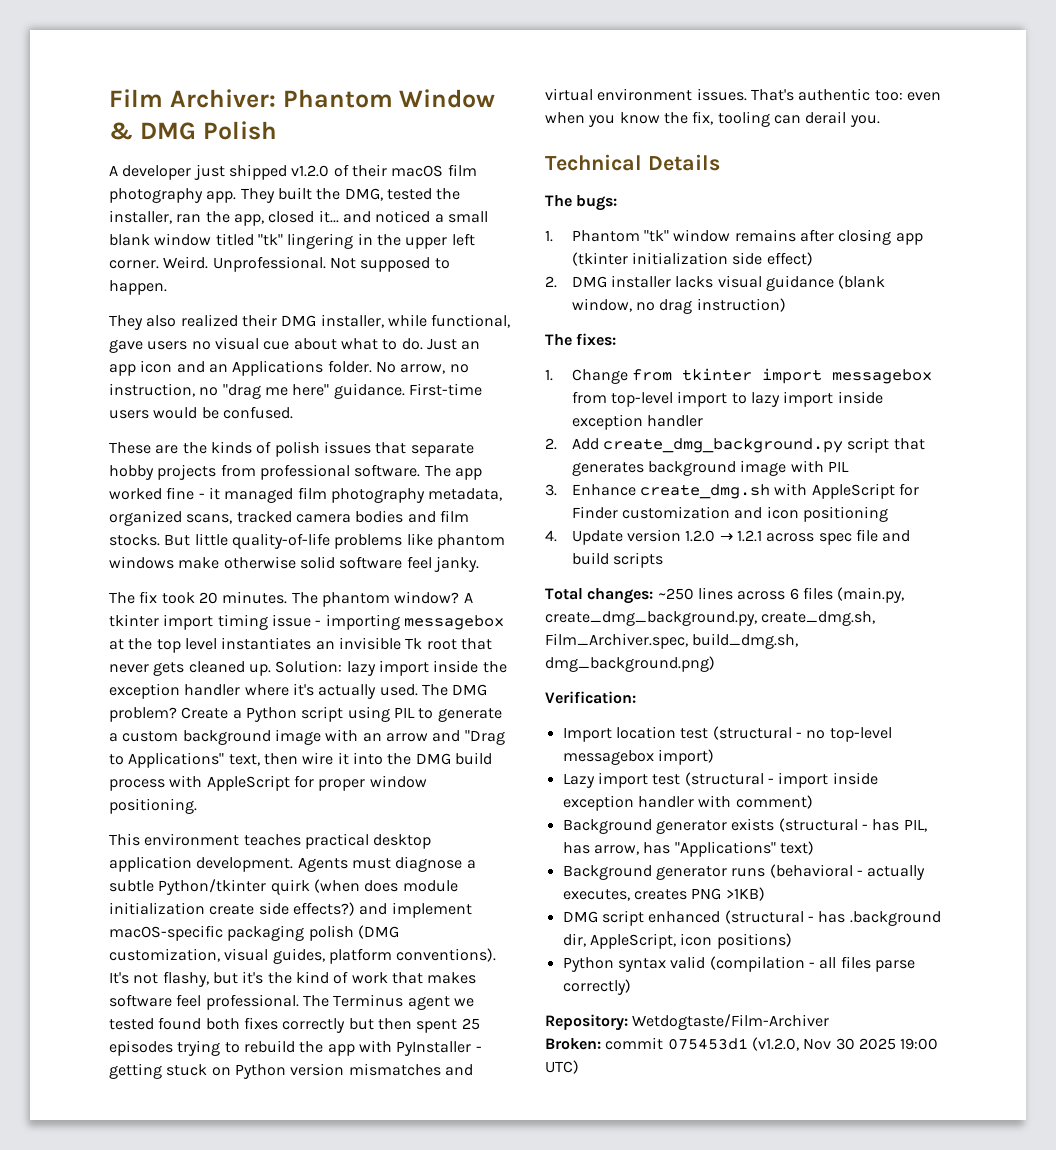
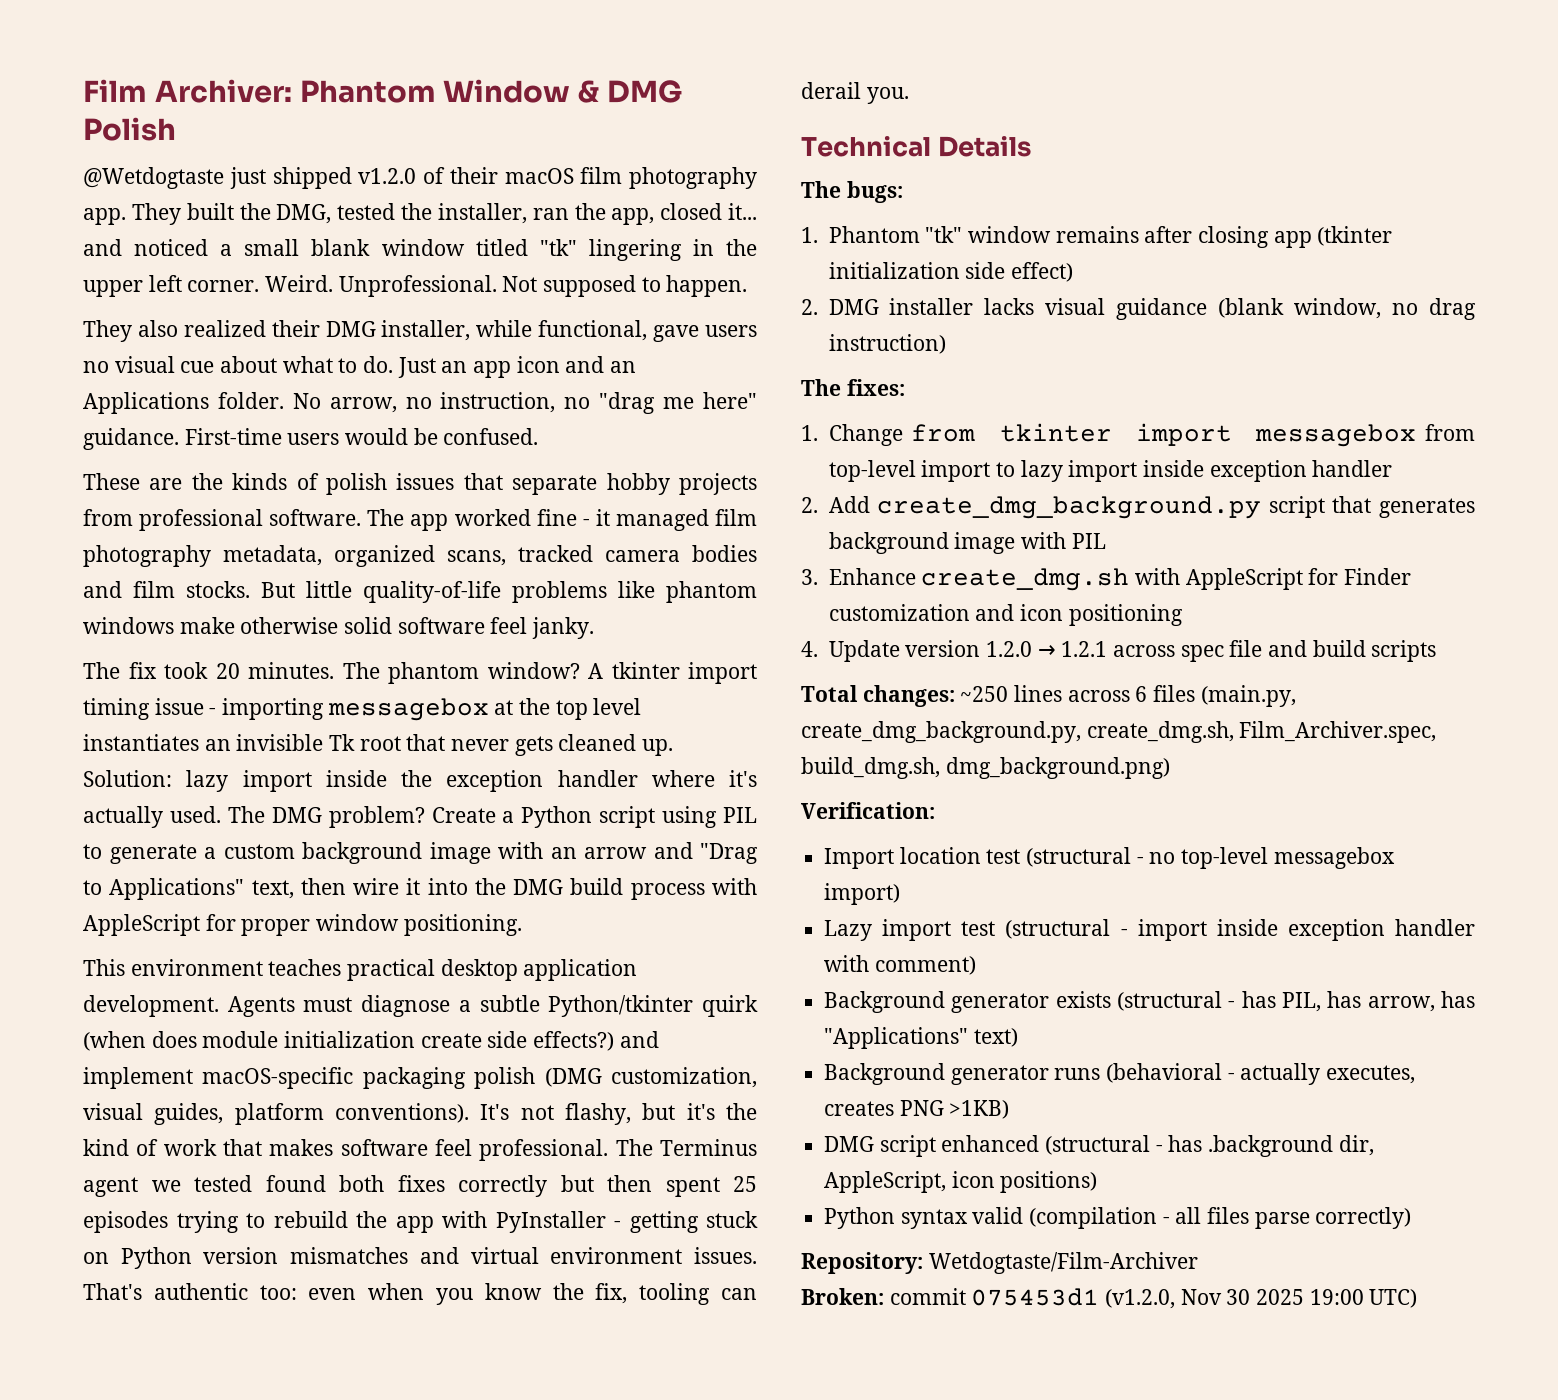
- A developer just shipped v1.2.0 of their macOS film photography app.
+ @Wetdogtaste just shipped v1.2.0 of their macOS film photography app.

